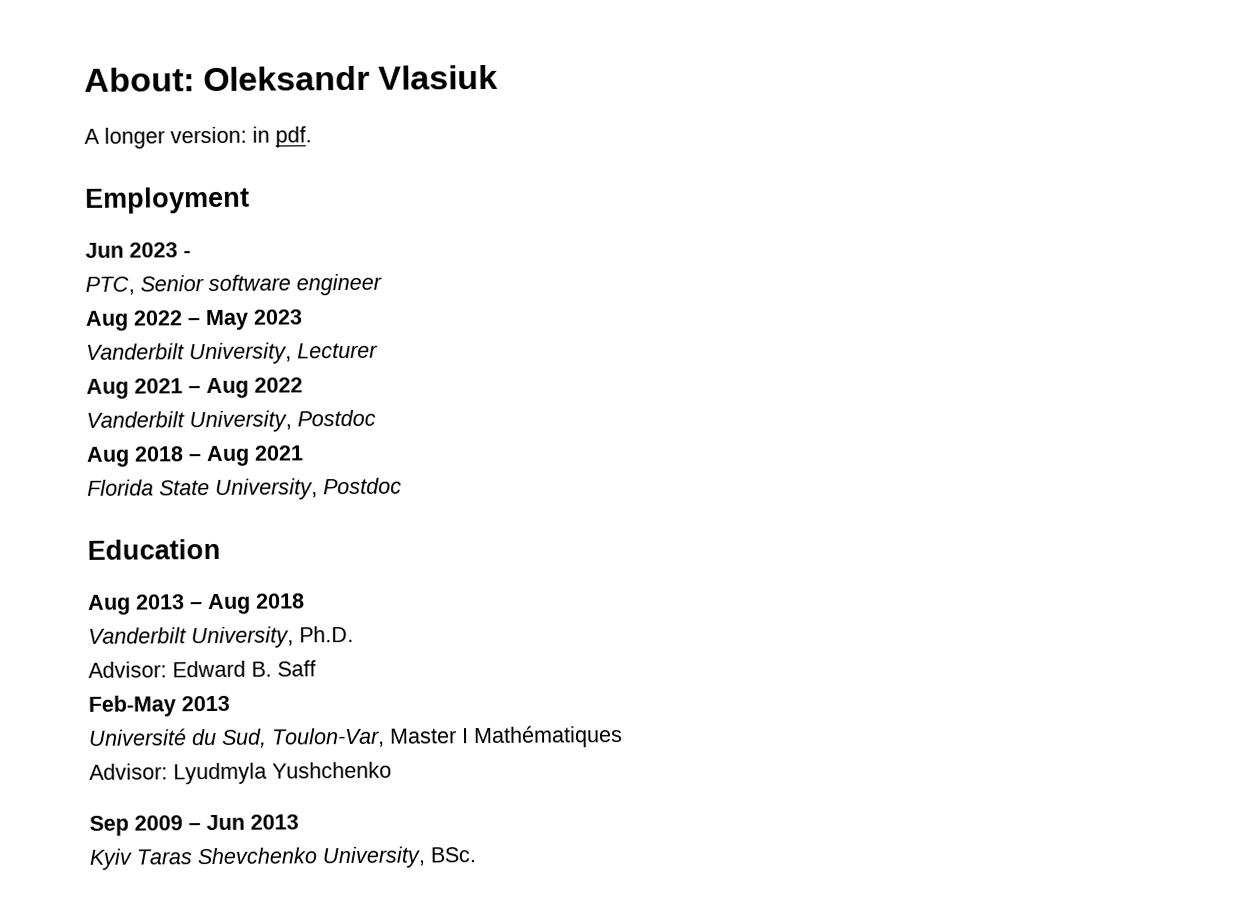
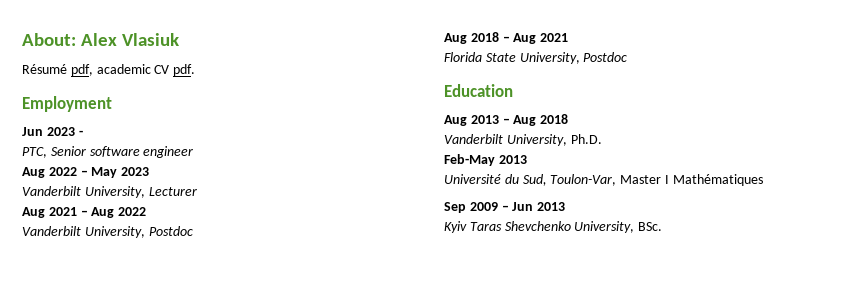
- About: Oleksandr Vlasiuk
+ About: Alex Vlasiuk
- A longer version: in pdf.
+ Résumé pdf, academic CV pdf.
- Advisor: Edward B. Saff
- Advisor: Lyudmyla Yushchenko

